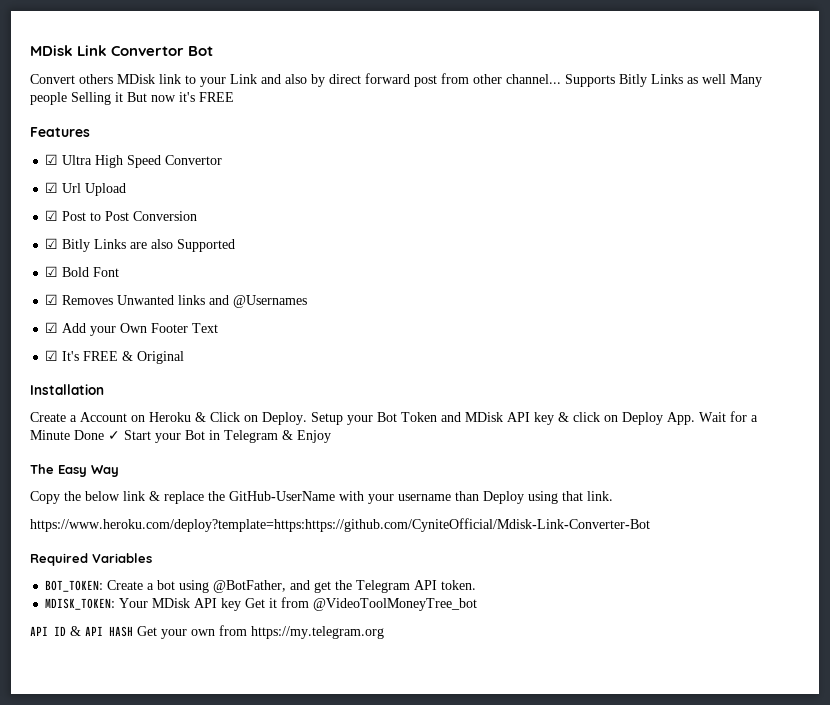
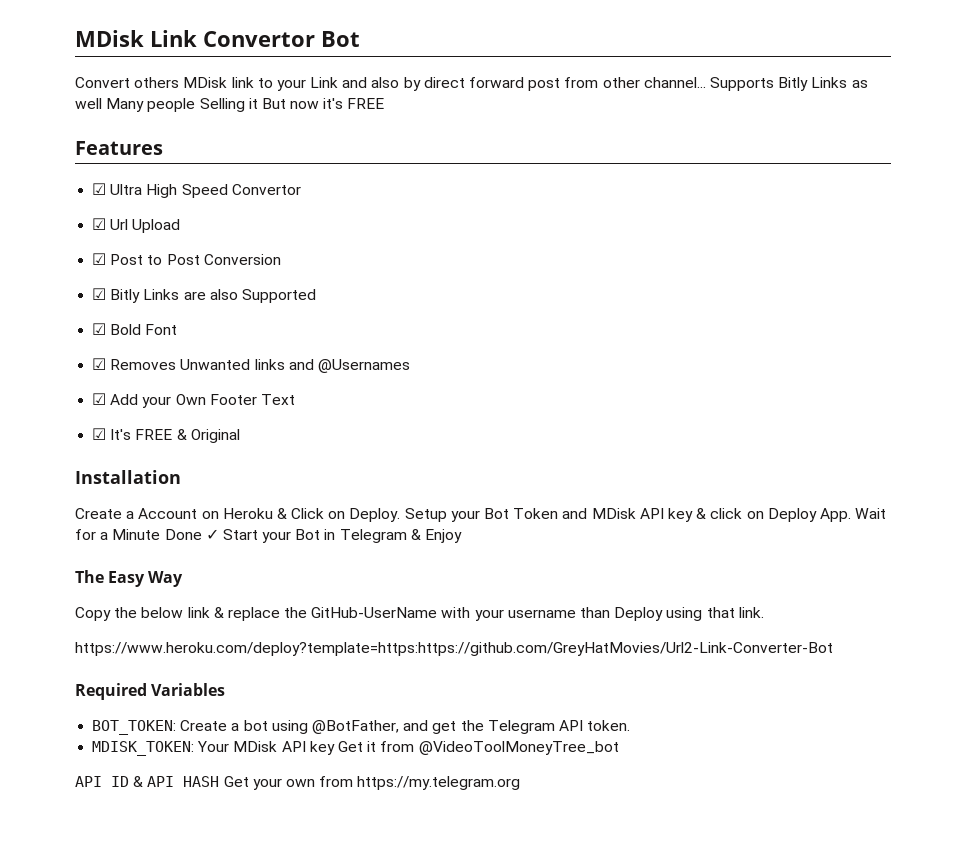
- https://www.heroku.com/deploy?template=https:https://github.com/CyniteOfficial/Mdisk-Link-Converter-Bot
+ https://www.heroku.com/deploy?template=https:https://github.com/GreyHatMovies/Url2-Link-Converter-Bot

